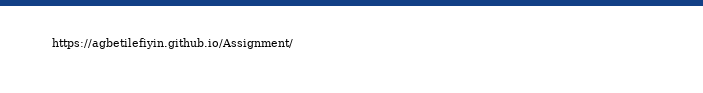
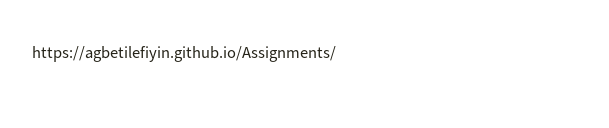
- https://agbetilefiyin.github.io/Assignment/
+ https://agbetilefiyin.github.io/Assignments/

